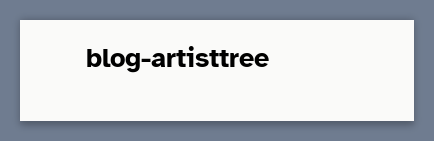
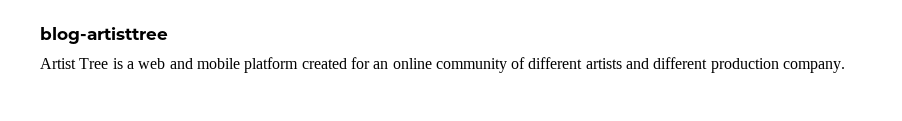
+ Artist Tree is a web and mobile platform created for an online community of different artists and different production company.

